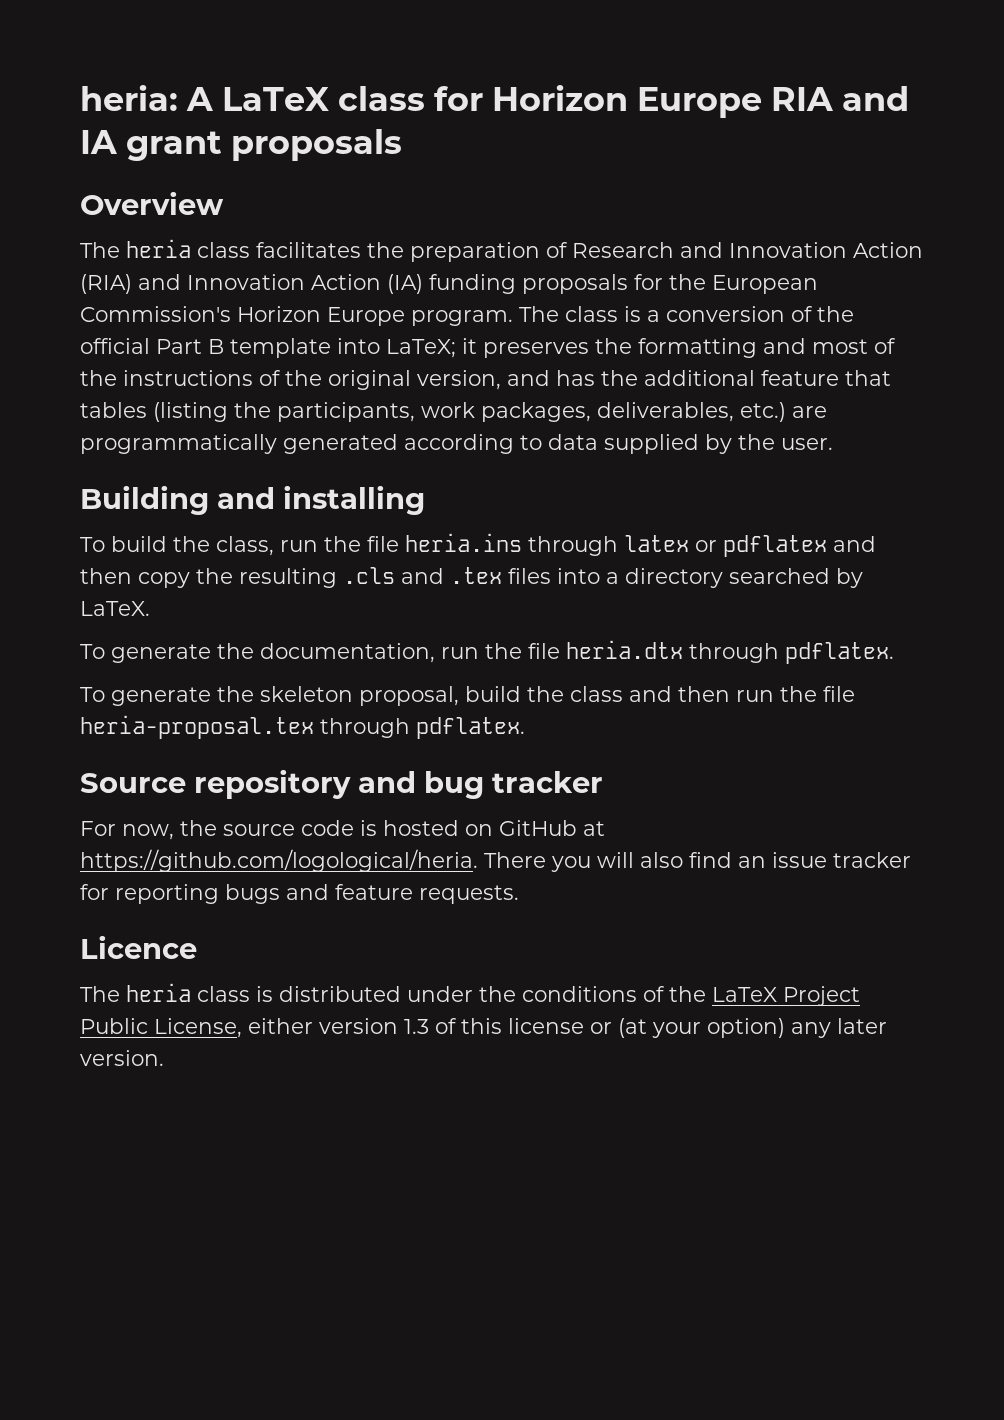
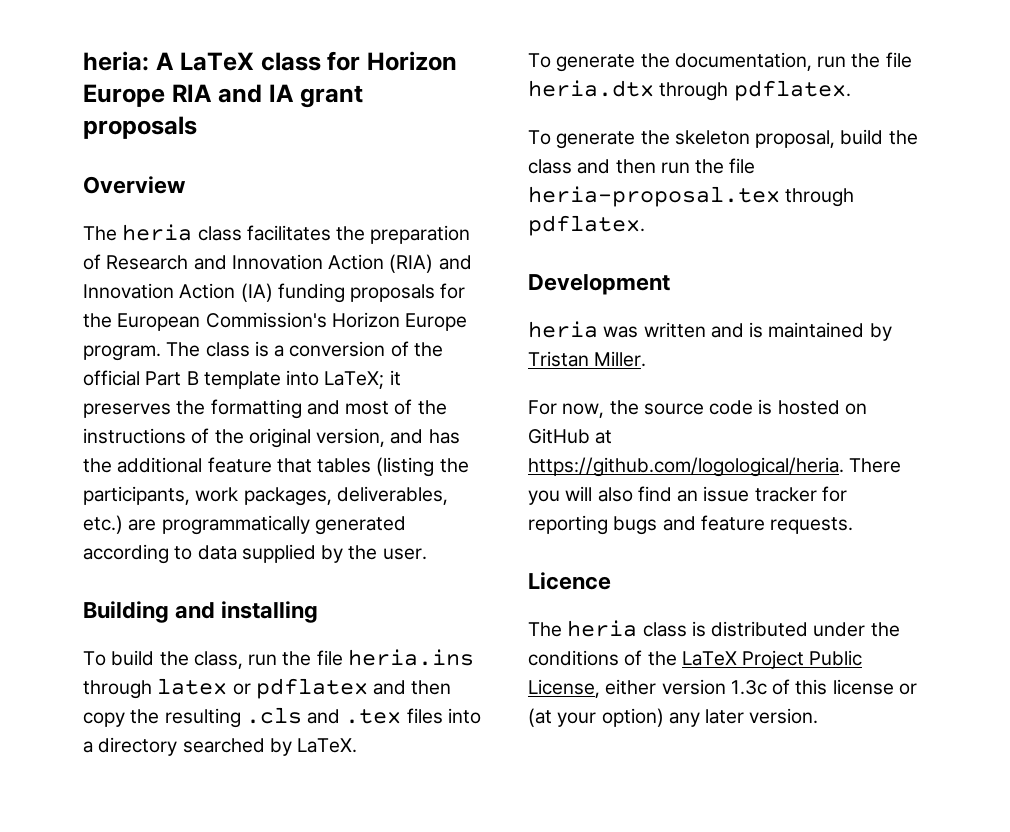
- Source repository and bug tracker
+ Development
+ heria was written and is maintained by Tristan Miller.
- The heria class is distributed under the conditions of the LaTeX Project Public License, either version 1.3 of this license or (at your option) any later version.
+ The heria class is distributed under the conditions of the LaTeX Project Public License, either version 1.3c of this license or (at your option) any later version.

